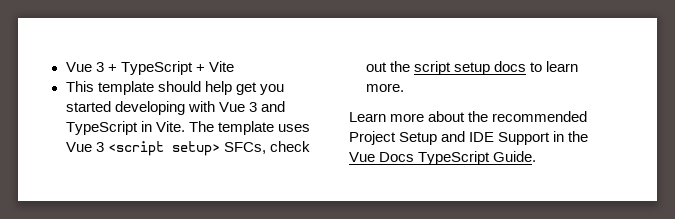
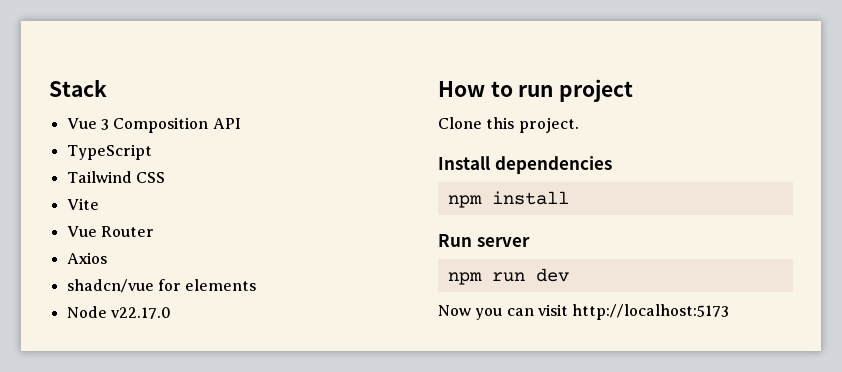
- Vue 3 + TypeScript + Vite
+ Stack
+ Vue 3 Composition API
+ TypeScript
+ Tailwind CSS
+ Vite
- This template should help get you started developing with Vue 3 and TypeScript in Vite. The template uses Vue 3 <script setup> SFCs, check out the script setup docs to learn more.
- Learn more about the recommended Project Setup and IDE Support in the Vue Docs TypeScript Guide.
+ Vue Router
+ Axios
+ shadcn/vue for elements
+ Node v22.17.0
+ How to run project
+ Clone this project.
+ Install dependencies
+ npm install
+ Run server
+ npm run dev
+ Now you can visit http://localhost:5173

